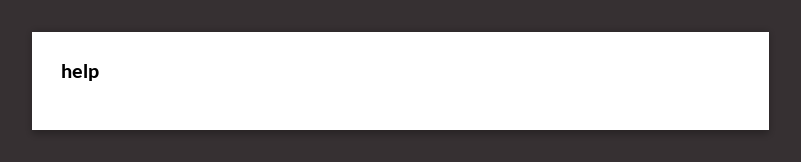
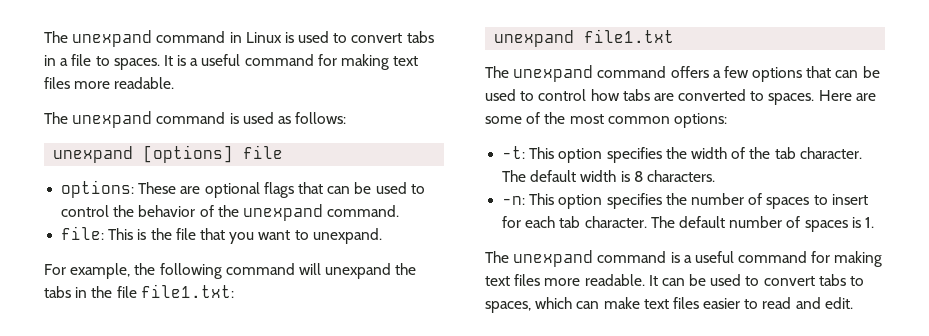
- help
+ The unexpand command in Linux is used to convert tabs in a file to spaces. It is a useful command for making text files more readable.
+ The unexpand command is used as follows:
+ unexpand [options] file
+ options: These are optional flags that can be used to control the behavior of the unexpand command.
+ file: This is the file that you want to unexpand.
+ For example, the following command will unexpand the tabs in the file file1.txt:
+ unexpand file1.txt
+ The unexpand command offers a few options that can be used to control how tabs are converted to spaces. Here are some of the most common options:
+ -t: This option specifies the width of the tab character. The default width is 8 characters.
+ -n: This option specifies the number of spaces to insert for each tab character. The default number of spaces is 1.
+ The unexpand command is a useful command for making text files more readable. It can be used to convert tabs to spaces, which can make text files easier to read and edit.

